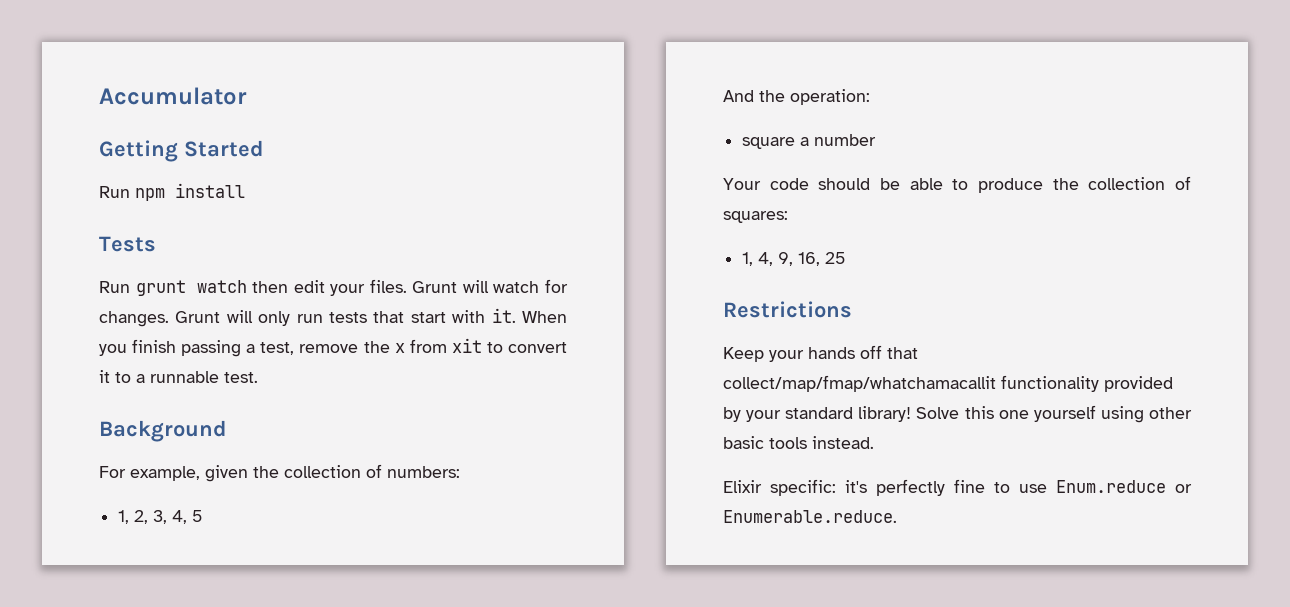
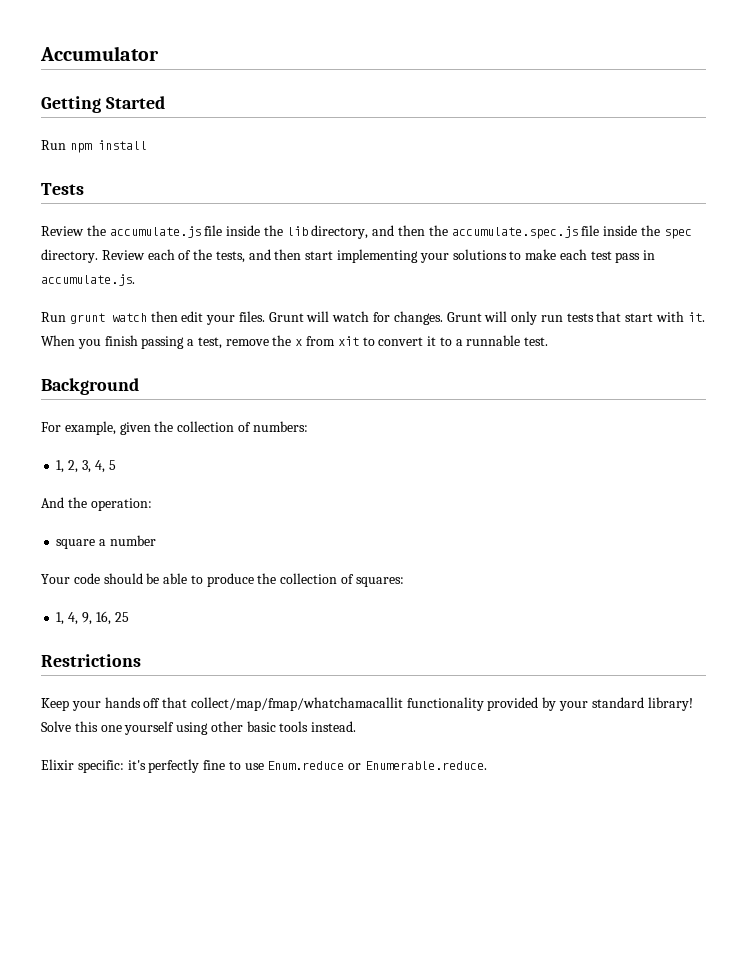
+ Review the accumulate.js file inside the lib directory, and then the accumulate.spec.js file inside the spec directory. Review each of the tests, and then start implementing your solutions to make each test pass in accumulate.js.

